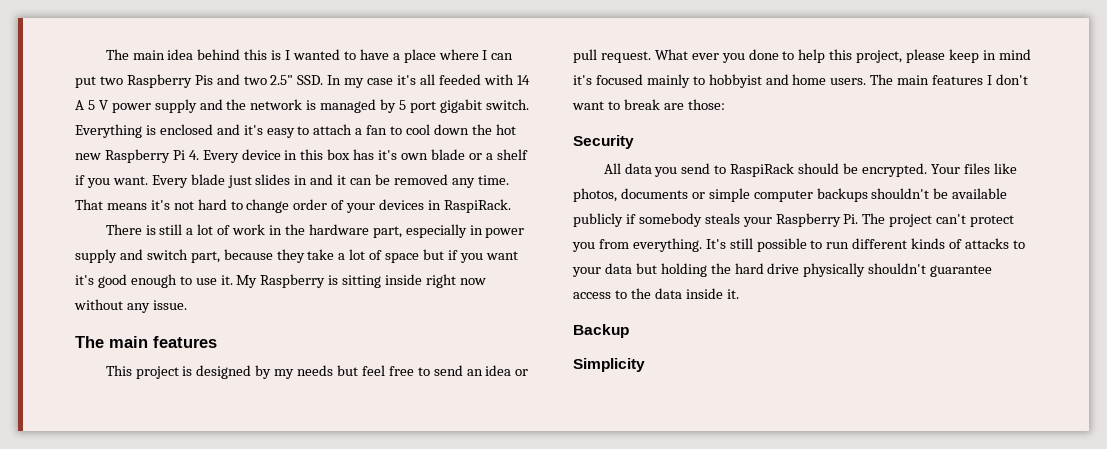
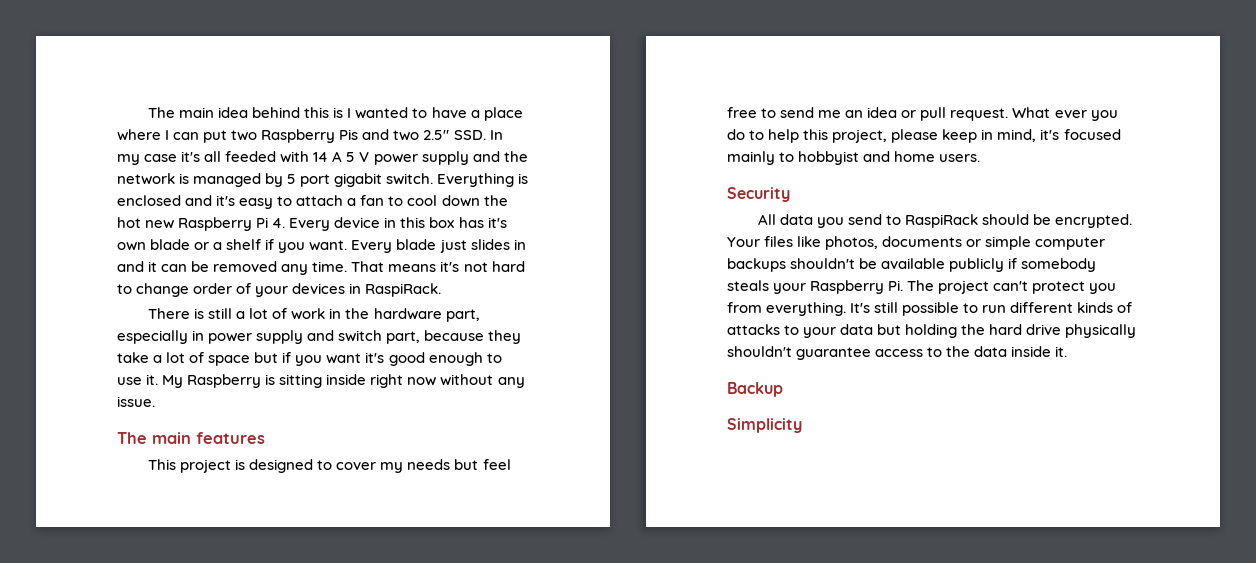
- This project is designed by my needs but feel free to send an idea or pull request.
+ This project is designed to cover my needs but feel free to send me an idea or pull request.
- What ever you done to help this project, please keep in mind it's focused mainly to hobbyist and home users. The main features I don't want to break are those:
+ What ever you do to help this project, please keep in mind, it's focused mainly to hobbyist and home users.

